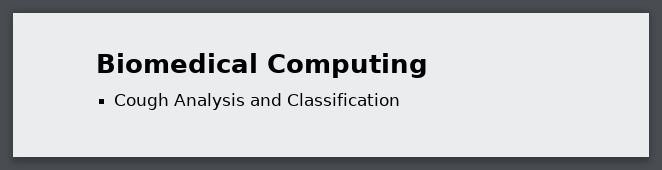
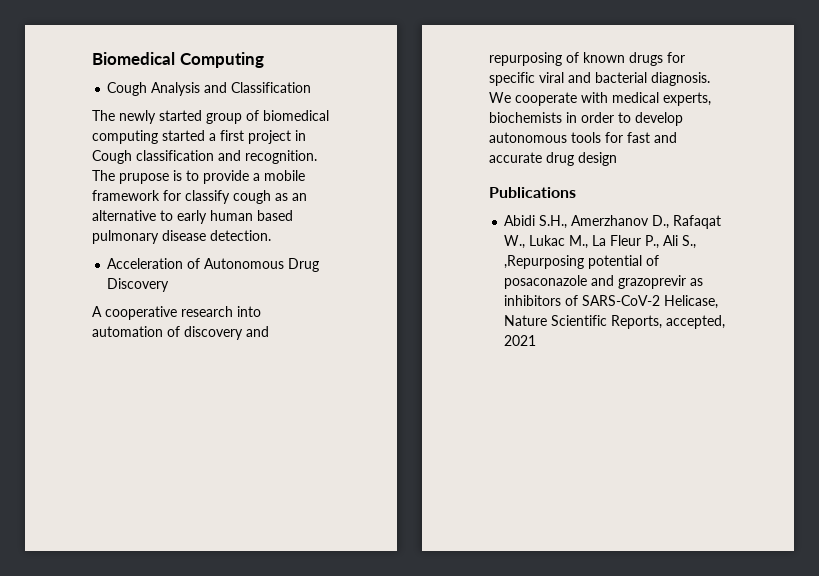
+ The newly started group of biomedical computing started a first project in Cough classification and recognition. The prupose is to provide a mobile framework for classify cough as an alternative to early human based pulmonary disease detection.
+ Acceleration of Autonomous Drug Discovery
+ A cooperative research into automation of discovery and repurposing of known drugs for specific viral and bacterial diagnosis. We cooperate with medical experts, biochemists in order to develop autonomous tools for fast and accurate drug design
+ Publications
+ Abidi S.H., Amerzhanov D., Rafaqat W., Lukac M., La Fleur P., Ali S., ,Repurposing potential of posaconazole and grazoprevir as inhibitors of SARS-CoV-2 Helicase, Nature Scientific Reports, accepted, 2021

